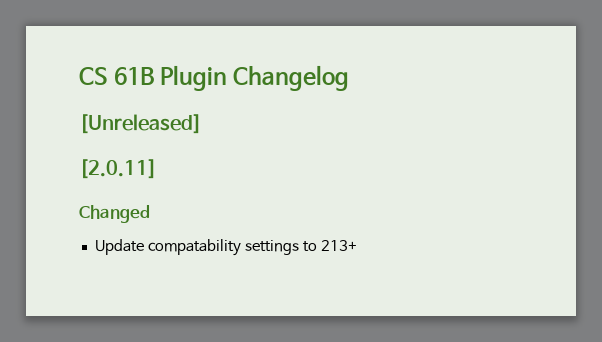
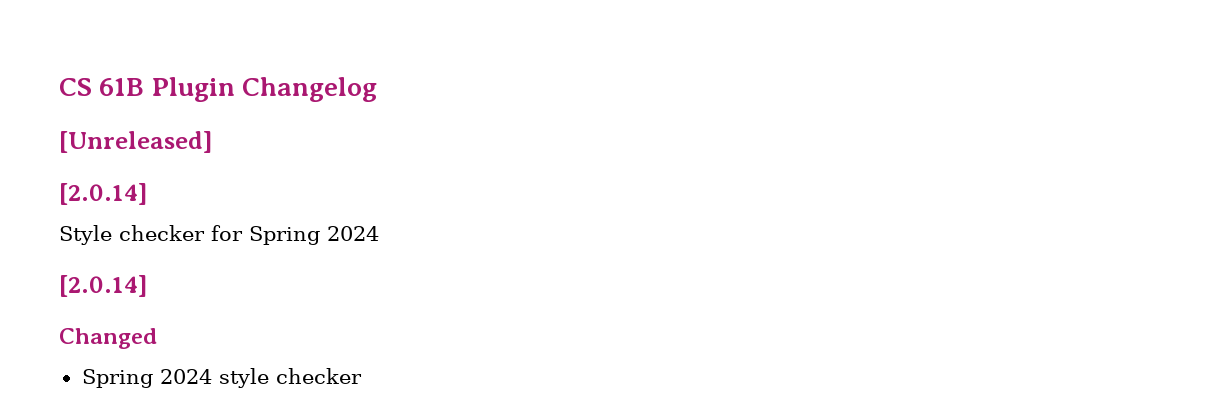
  [Unreleased]
- [2.0.11]
+ [2.0.14]
+ Style checker for Spring 2024
+ [2.0.14]
  Changed
- Update compatability settings to 213+
+ Spring 2024 style checker

